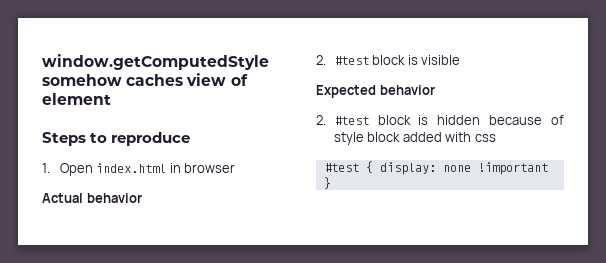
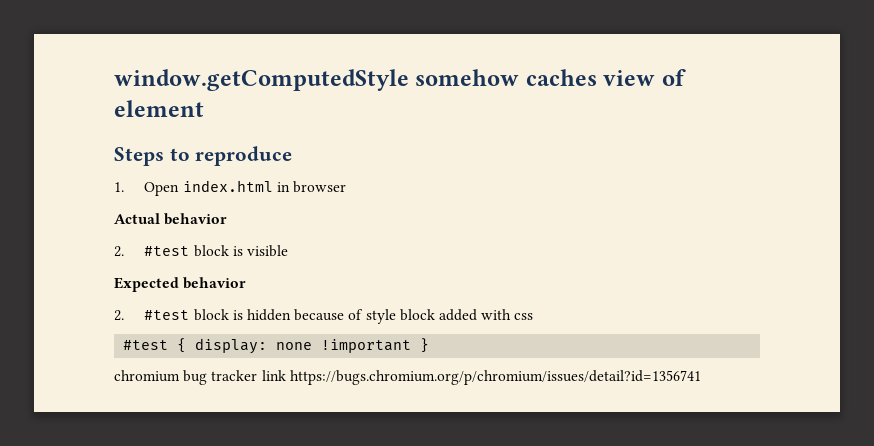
+ chromium bug tracker link https://bugs.chromium.org/p/chromium/issues/detail?id=1356741

